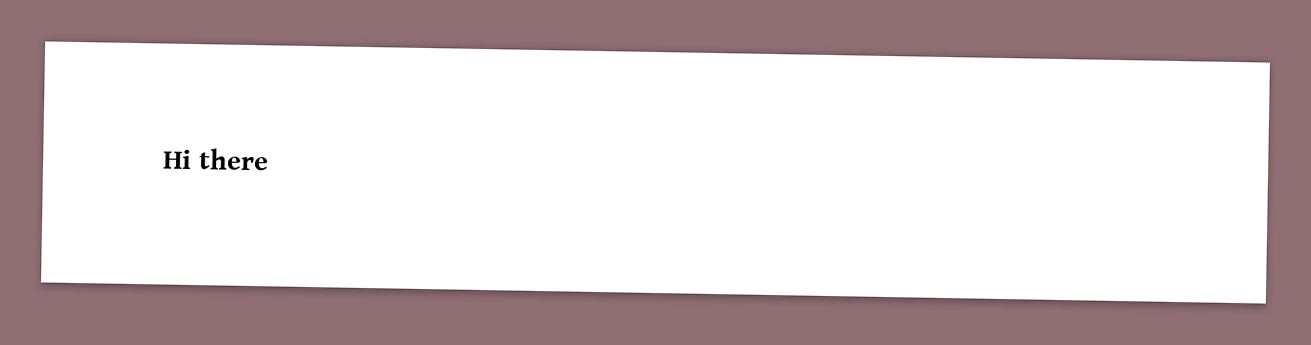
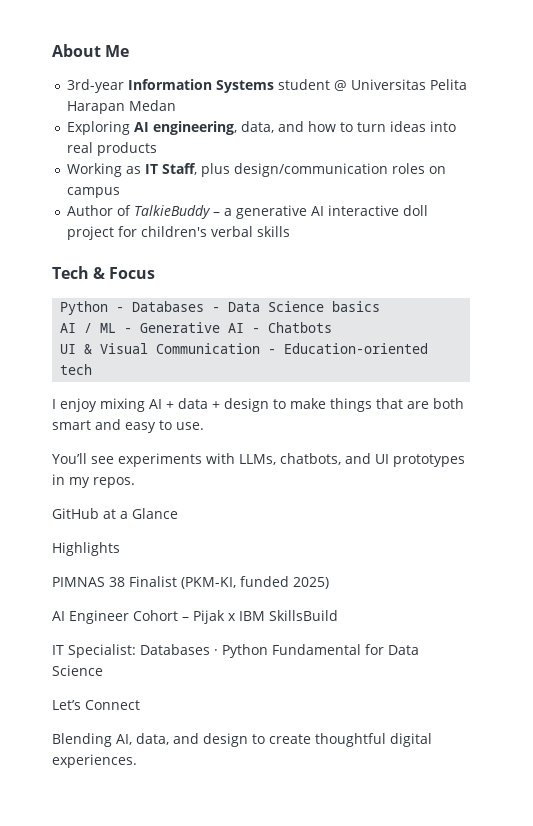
- Hi there
+ About Me
+ 3rd-year Information Systems student @ Universitas Pelita Harapan Medan
+ Exploring AI engineering, data, and how to turn ideas into real products
+ Working as IT Staff, plus design/communication roles on campus
+ Author of TalkieBuddy – a generative AI interactive doll project for children's verbal skills
+ Tech & Focus
+ Python - Databases - Data Science basics
+ AI / ML - Generative AI - Chatbots
+ UI & Visual Communication - Education-oriented tech
+ I enjoy mixing AI + data + design to make things that are both smart and easy to use.
+ You’ll see experiments with LLMs, chatbots, and UI prototypes in my repos.
+ GitHub at a Glance
+ Highlights
+ PIMNAS 38 Finalist (PKM-KI, funded 2025)
+ AI Engineer Cohort – Pijak x IBM SkillsBuild
+ IT Specialist: Databases · Python Fundamental for Data Science
+ Let’s Connect
+ Blending AI, data, and design to create thoughtful digital experiences.

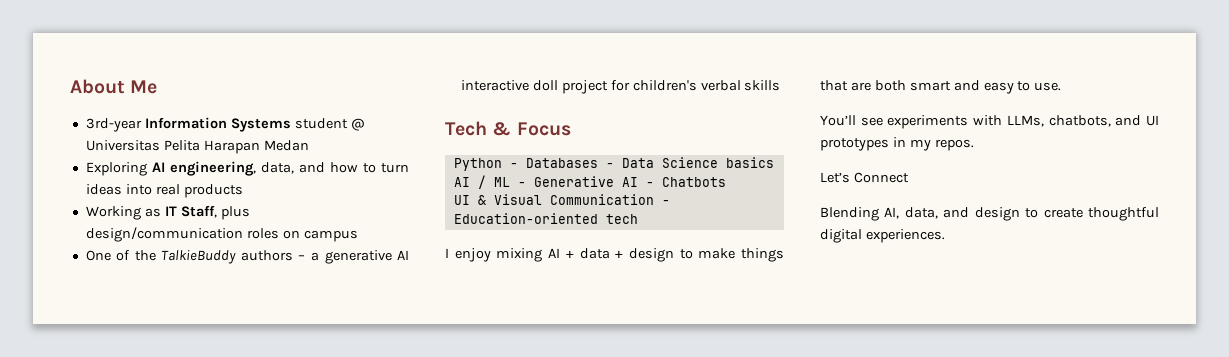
- Author of TalkieBuddy – a generative AI interactive doll project for children's verbal skills
+ One of the TalkieBuddy authors – a generative AI interactive doll project for children's verbal skills
- GitHub at a Glance
- Highlights
- PIMNAS 38 Finalist (PKM-KI, funded 2025)
- AI Engineer Cohort – Pijak x IBM SkillsBuild
- IT Specialist: Databases · Python Fundamental for Data Science

